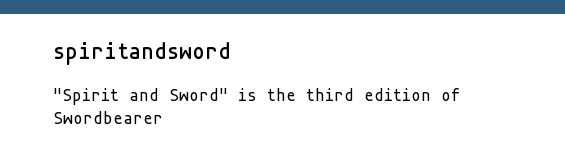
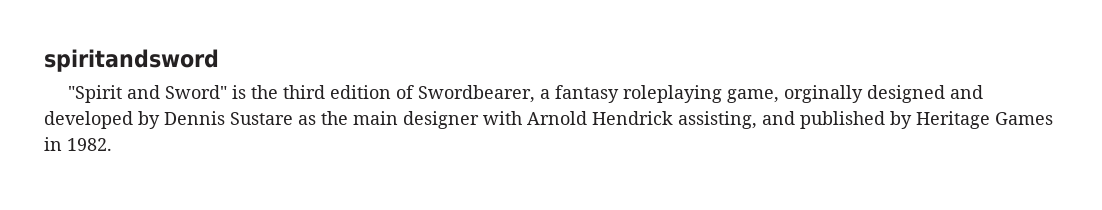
- "Spirit and Sword" is the third edition of Swordbearer
+ "Spirit and Sword" is the third edition of Swordbearer, a fantasy roleplaying game, orginally designed and developed by Dennis Sustare as the main designer with Arnold Hendrick assisting, and published by Heritage Games in 1982.

